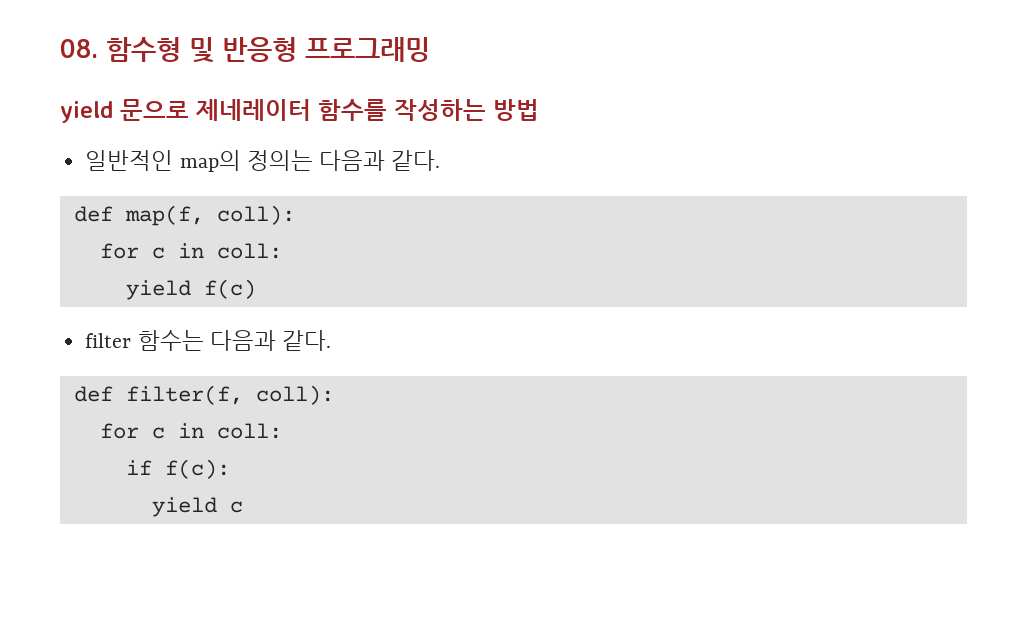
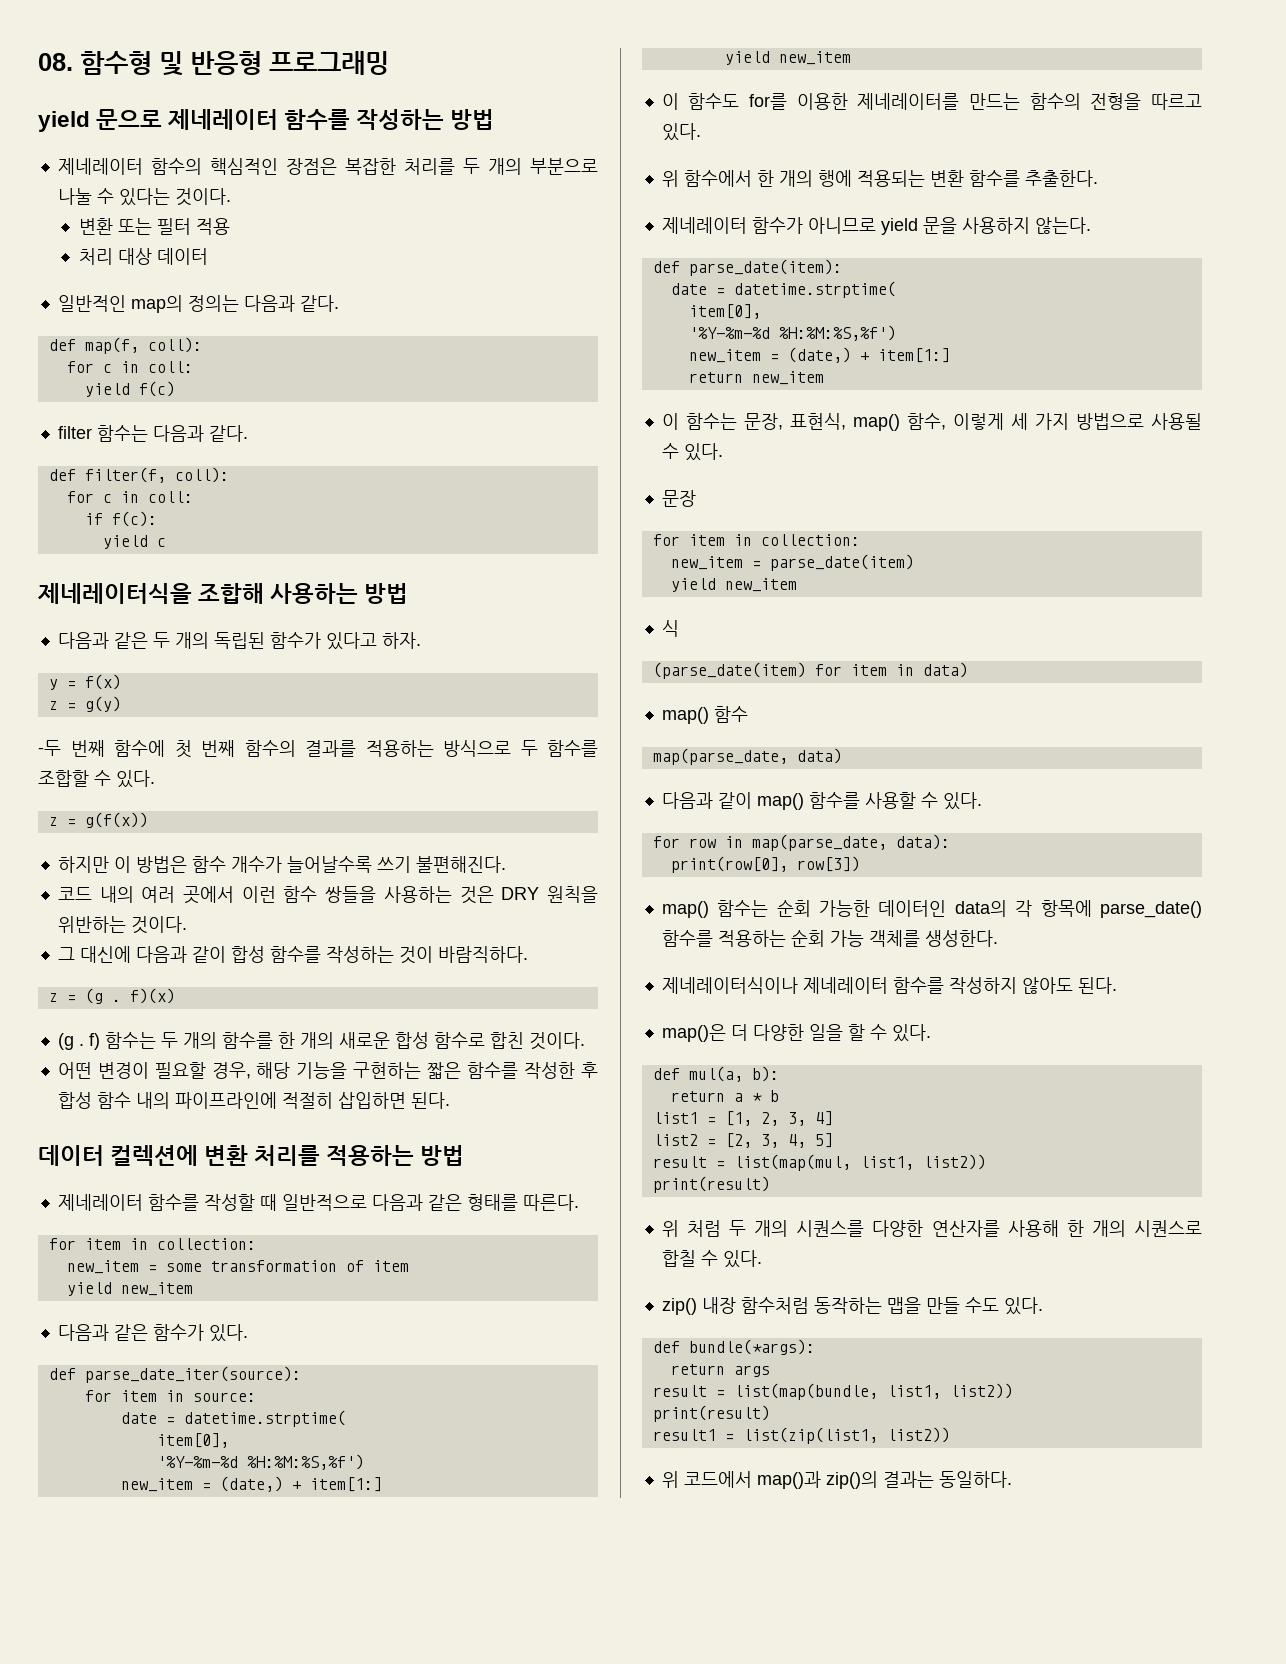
+ 제네레이터 함수의 핵심적인 장점은 복잡한 처리를 두 개의 부분으로 나눌 수 있다는 것이다.
+ 변환 또는 필터 적용
+ 처리 대상 데이터
+ 제네레이터식을 조합해 사용하는 방법
+ 다음과 같은 두 개의 독립된 함수가 있다고 하자.
+ y = f(x)
+ z = g(y)
+ -두 번째 함수에 첫 번째 함수의 결과를 적용하는 방식으로 두 함수를 조합할 수 있다.
+ z = g(f(x))
+ 하지만 이 방법은 함수 개수가 늘어날수록 쓰기 불편해진다.
+ 코드 내의 여러 곳에서 이런 함수 쌍들을 사용하는 것은 DRY 원칙을 위반하는 것이다.
+ 그 대신에 다음과 같이 합성 함수를 작성하는 것이 바람직하다.
+ z = (g . f)(x)
+ (g . f) 함수는 두 개의 함수를 한 개의 새로운 합성 함수로 합친 것이다.
+ 어떤 변경이 필요할 경우, 해당 기능을 구현하는 짧은 함수를 작성한 후 합성 함수 내의 파이프라인에 적절히 삽입하면 된다.
+ 데이터 컬렉션에 변환 처리를 적용하는 방법
+ 제네레이터 함수를 작성할 때 일반적으로 다음과 같은 형태를 따른다.
+ for item in collection:
+ new_item = some transformation of item
+ yield new_item
+ 다음과 같은 함수가 있다.
+ def parse_date_iter(source):
+ for item in source:
+ date = datetime.strptime(
+ item[0],
+ '%Y-%m-%d %H:%M:%S,%f')
+ new_item = (date,) + item[1:]
+ yield new_item
+ 이 함수도 for를 이용한 제네레이터를 만드는 함수의 전형을 따르고 있다.
+ 위 함수에서 한 개의 행에 적용되는 변환 함수를 추출한다.
+ 제네레이터 함수가 아니므로 yield 문을 사용하지 않는다.
+ def parse_date(item):
+ date = datetime.strptime(
+ item[0],
+ '%Y-%m-%d %H:%M:%S,%f')
+ new_item = (date,) + item[1:]
+ return new_item
+ 이 함수는 문장, 표현식, map() 함수, 이렇게 세 가지 방법으로 사용될 수 있다.
+ 문장
+ for item in collection:
+ new_item = parse_date(item)
+ yield new_item
+ 식
+ (parse_date(item) for item in data)
+ map() 함수
+ map(parse_date, data)
+ 다음과 같이 map() 함수를 사용할 수 있다.
+ for row in map(parse_date, data):
+ print(row[0], row[3])
+ map() 함수는 순회 가능한 데이터인 data의 각 항목에 parse_date() 함수를 적용하는 순회 가능 객체를 생성한다.
+ 제네레이터식이나 제네레이터 함수를 작성하지 않아도 된다.
+ map()은 더 다양한 일을 할 수 있다.
+ def mul(a, b):
+ return a * b
+ list1 = [1, 2, 3, 4]
+ list2 = [2, 3, 4, 5]
+ result = list(map(mul, list1, list2))
+ print(result)
+ 위 처럼 두 개의 시퀀스를 다양한 연산자를 사용해 한 개의 시퀀스로 합칠 수 있다.
+ zip() 내장 함수처럼 동작하는 맵을 만들 수도 있다.
+ def bundle(*args):
+ return args
+ result = list(map(bundle, list1, list2))
+ print(result)
+ result1 = list(zip(list1, list2))
+ 위 코드에서 map()과 zip()의 결과는 동일하다.

